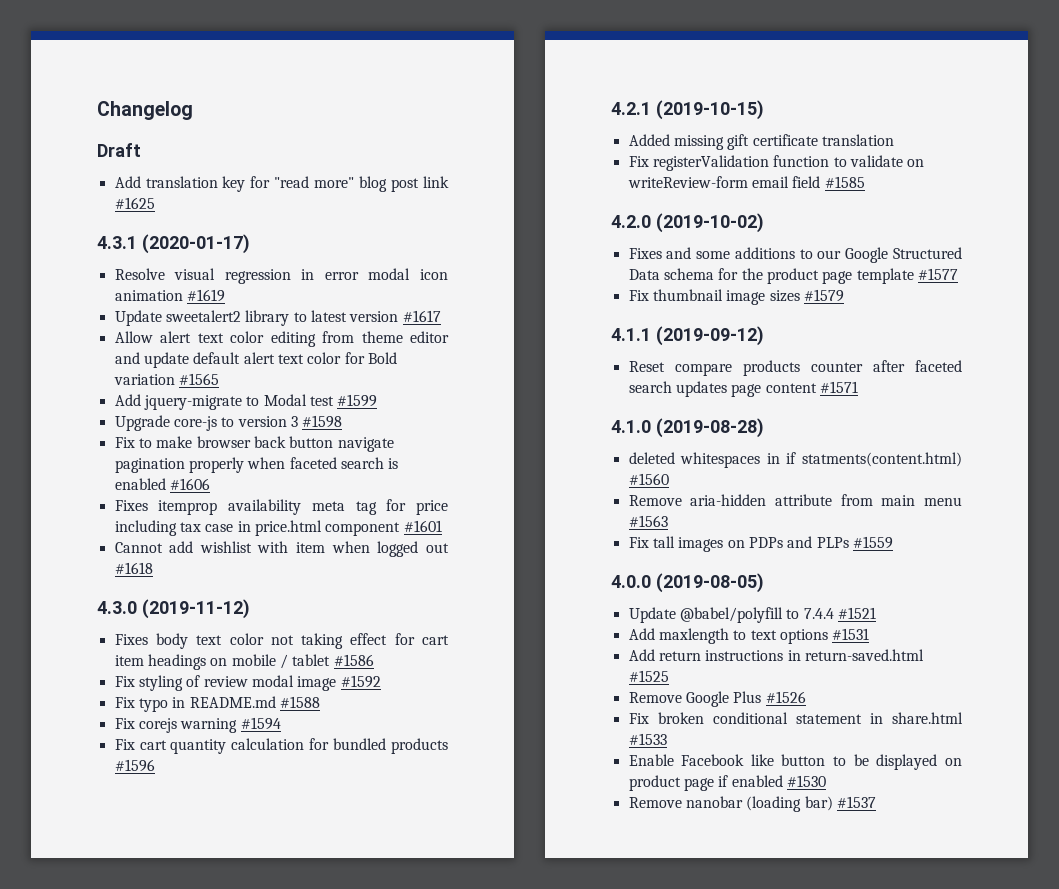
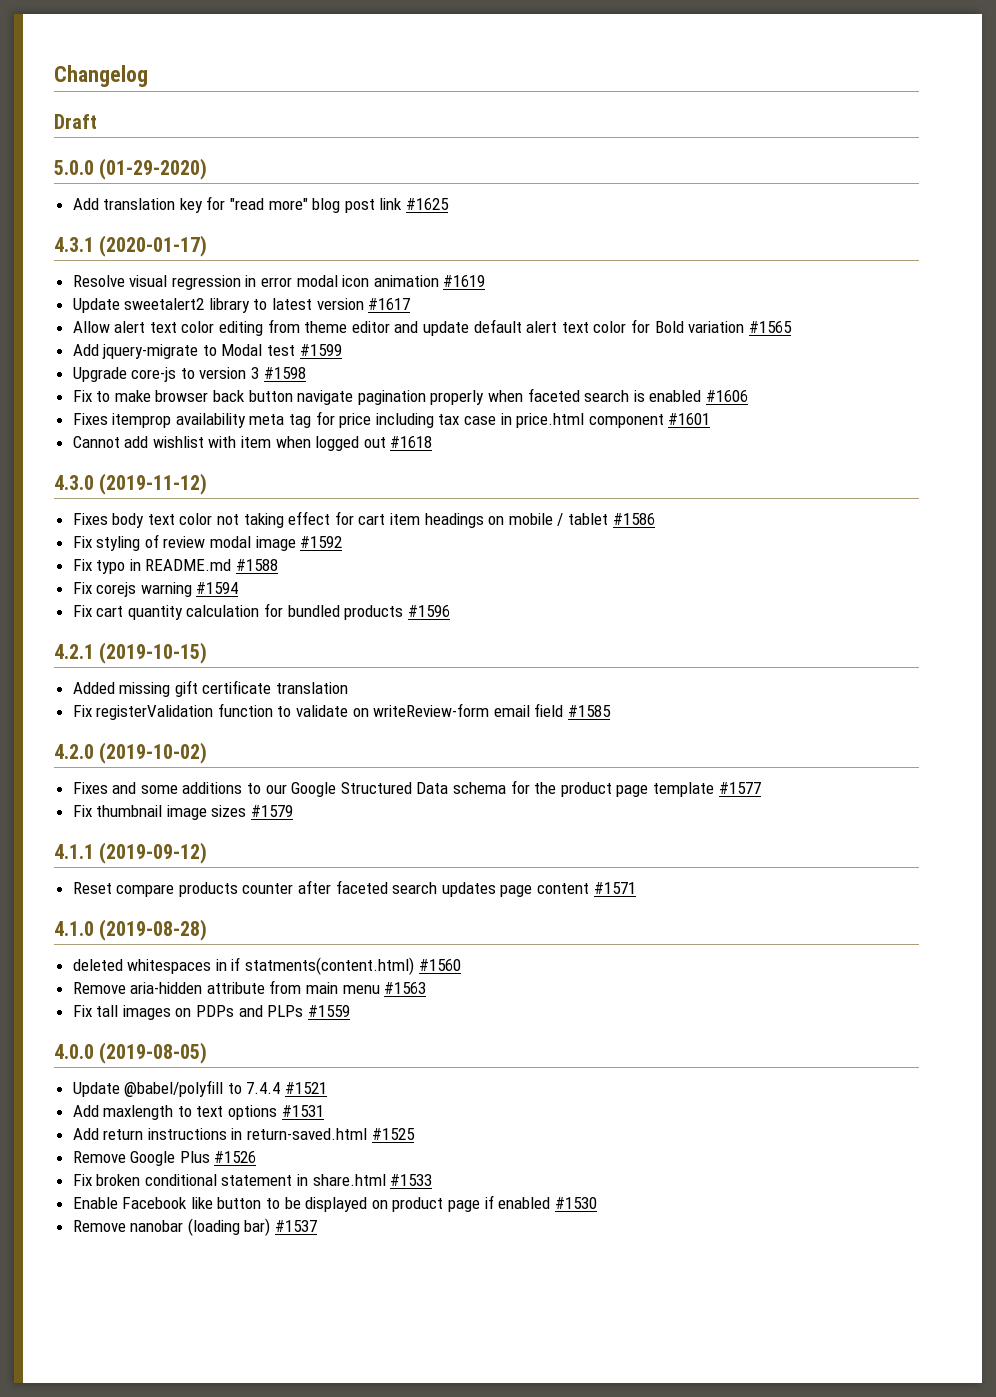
+ 5.0.0 (01-29-2020)

